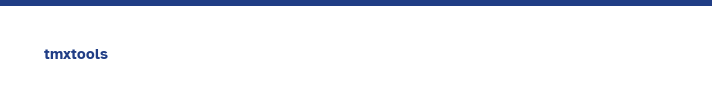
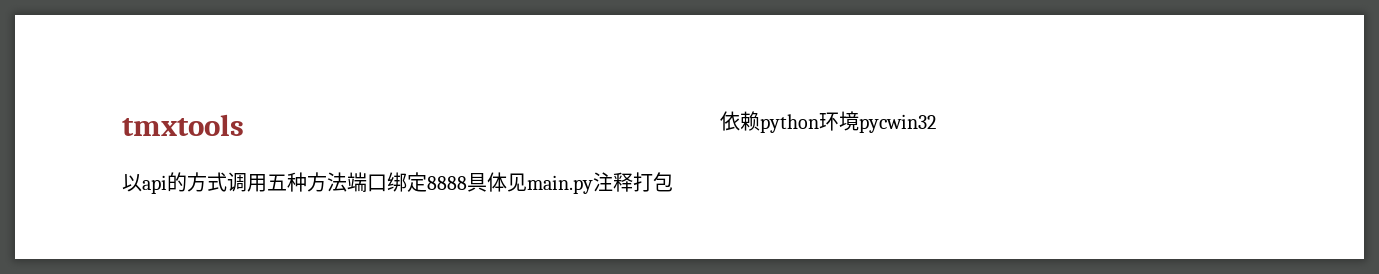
+ 以api的方式调用五种方法端口绑定8888具体见main.py注释打包依赖python环境pycwin32

